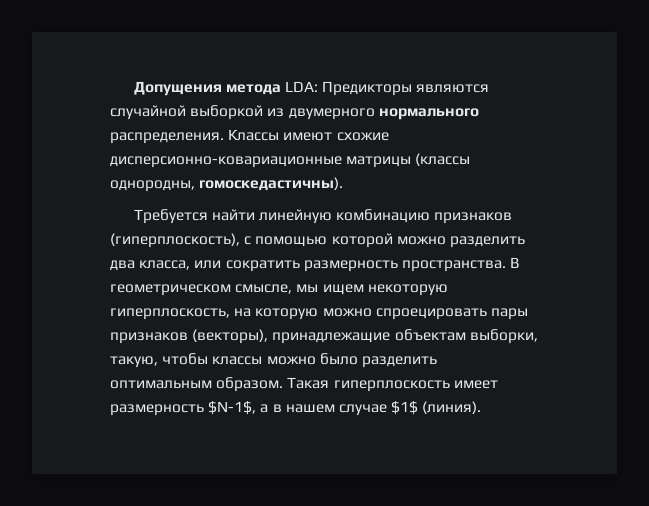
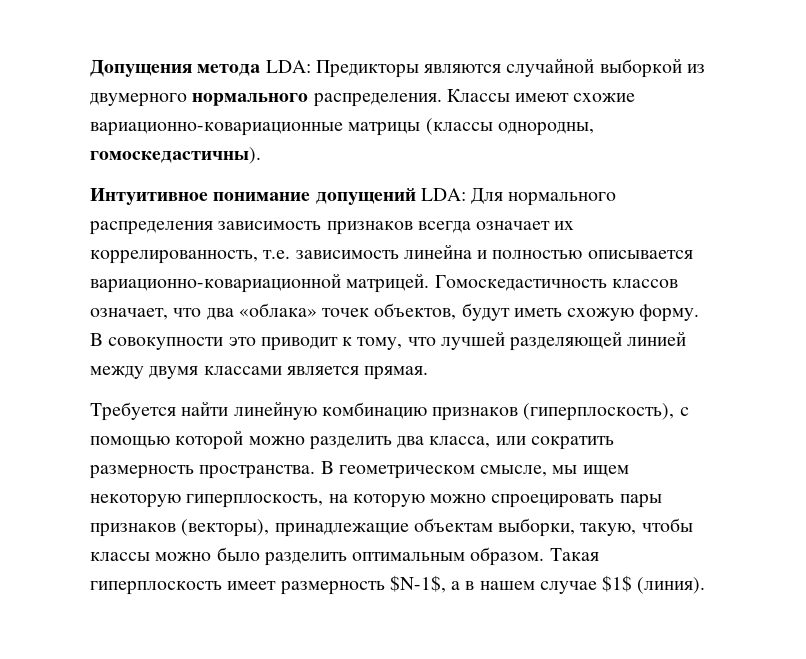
- Классы имеют схожие дисперсионно-ковариационные матрицы (классы однородны, гомоскедастичны).
+ Классы имеют схожие вариационно-ковариационные матрицы (классы однородны, гомоскедастичны).
+ Интуитивное понимание допущений LDA: Для нормального распределения зависимость признаков всегда означает их коррелированность, т.е. зависимость линейна и полностью описывается вариационно-ковариационной матрицей. Гомоскедастичность классов означает, что два «облака» точек объектов, будут иметь схожую форму. В совокупности это приводит к тому, что лучшей разделяющей линией между двумя классами является прямая.

